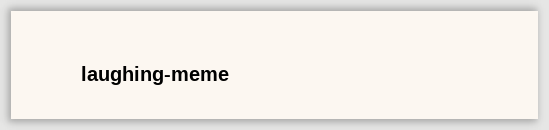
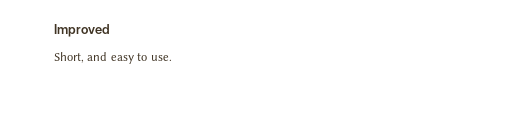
- laughing-meme
+ Improved
+ Short, and easy to use.

